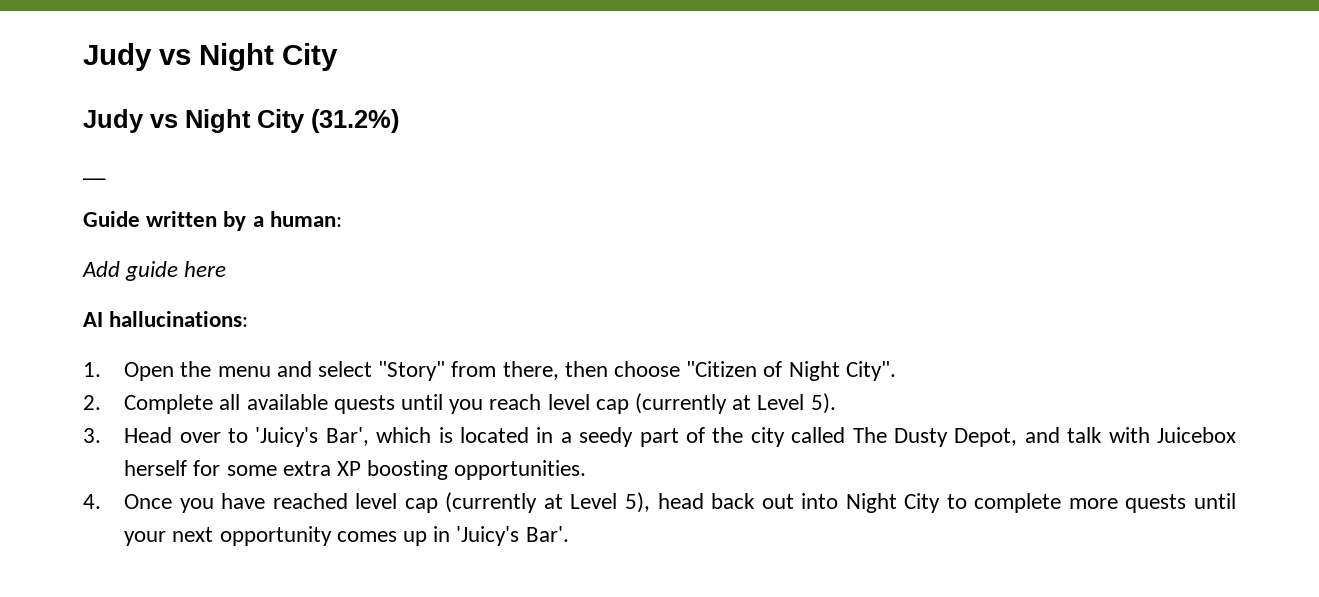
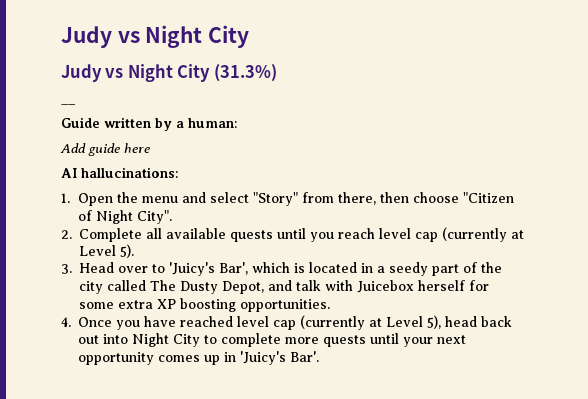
- Judy vs Night City (31.2%)
+ Judy vs Night City (31.3%)

